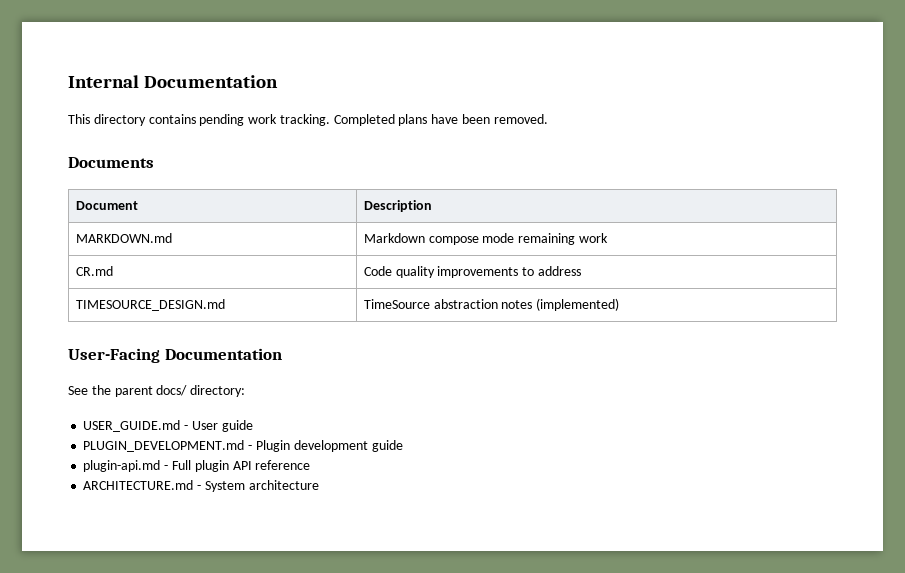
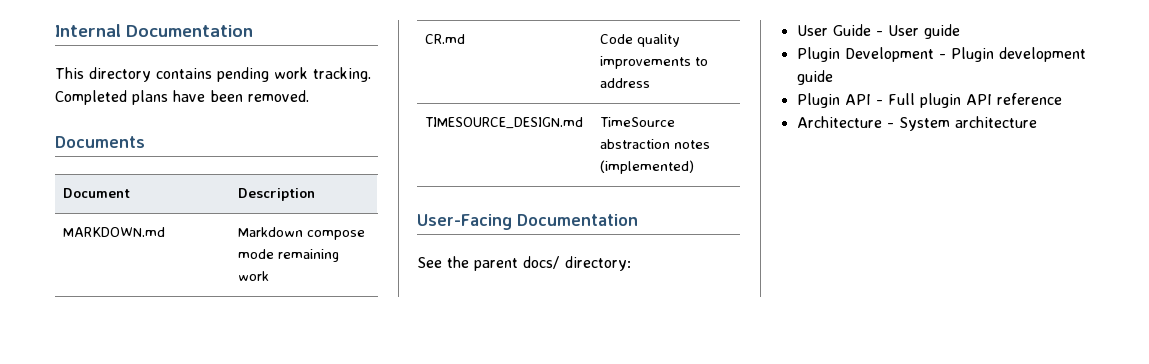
- USER_GUIDE.md - User guide
+ User Guide - User guide
- PLUGIN_DEVELOPMENT.md - Plugin development guide
+ Plugin Development - Plugin development guide
- plugin-api.md - Full plugin API reference
+ Plugin API - Full plugin API reference
- ARCHITECTURE.md - System architecture
+ Architecture - System architecture

